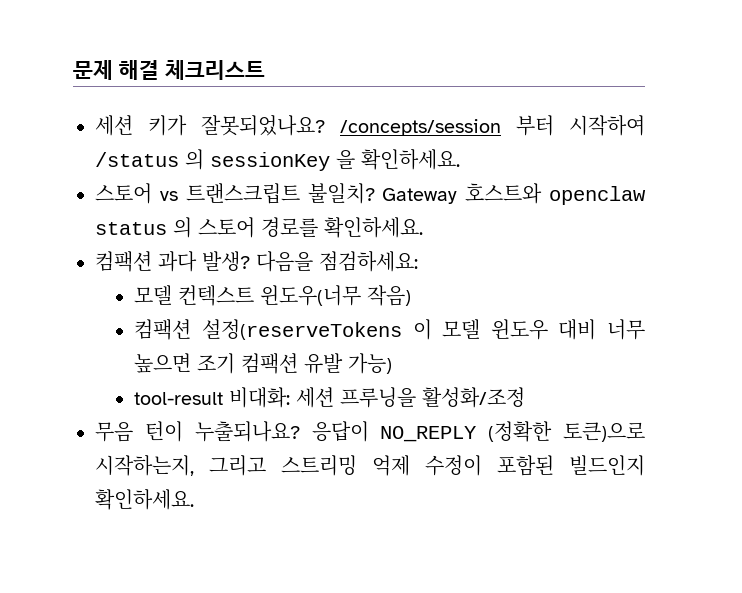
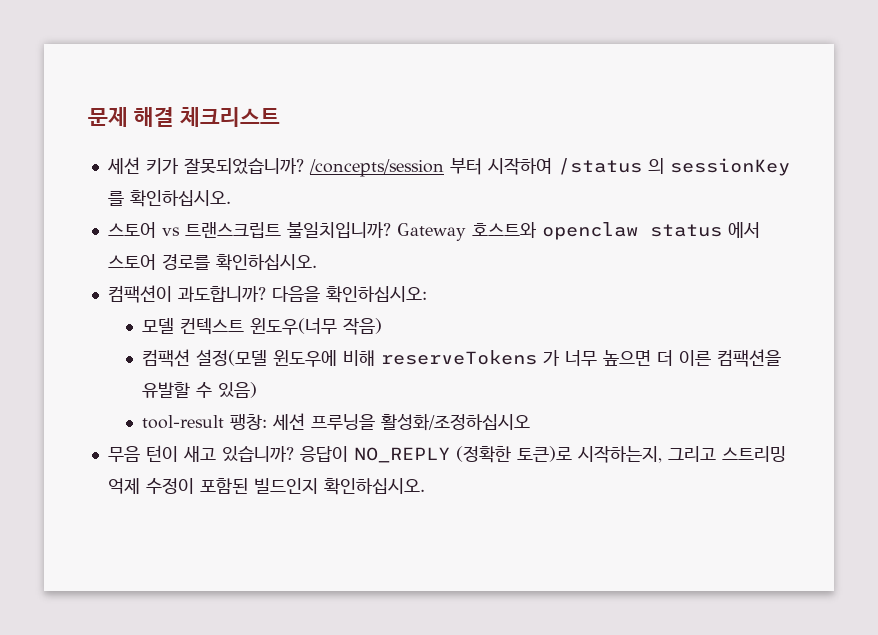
- 세션 키가 잘못되었나요?
+ 세션 키가 잘못되었습니까?
- /concepts/session 부터 시작하여 /status 의 sessionKey 을 확인하세요.
+ /concepts/session 부터 시작하여 /status 의 sessionKey 를 확인하십시오.
- 스토어 vs 트랜스크립트 불일치?
+ 스토어 vs 트랜스크립트 불일치입니까?
- Gateway 호스트와 openclaw status 의 스토어 경로를 확인하세요.
- 컴팩션 과다 발생? 다음을 점검하세요:
+ Gateway 호스트와 openclaw status 에서 스토어 경로를 확인하십시오.
+ 컴팩션이 과도합니까? 다음을 확인하십시오:
- 컴팩션 설정(reserveTokens 이 모델 윈도우 대비 너무 높으면 조기 컴팩션 유발 가능)
+ 컴팩션 설정(모델 윈도우에 비해 reserveTokens 가 너무 높으면 더 이른 컴팩션을 유발할 수 있음)
- tool-result 비대화: 세션 프루닝을 활성화/조정
+ tool-result 팽창: 세션 프루닝을 활성화/조정하십시오
- 무음 턴이 누출되나요?
+ 무음 턴이 새고 있습니까?
- 응답이 NO_REPLY (정확한 토큰)으로 시작하는지, 그리고 스트리밍 억제 수정이 포함된 빌드인지 확인하세요.
+ 응답이 NO_REPLY (정확한 토큰)로 시작하는지, 그리고 스트리밍 억제 수정이 포함된 빌드인지 확인하십시오.

